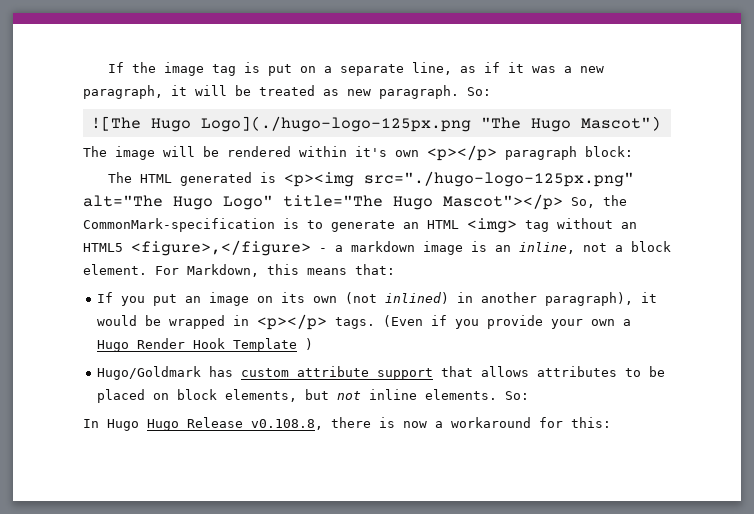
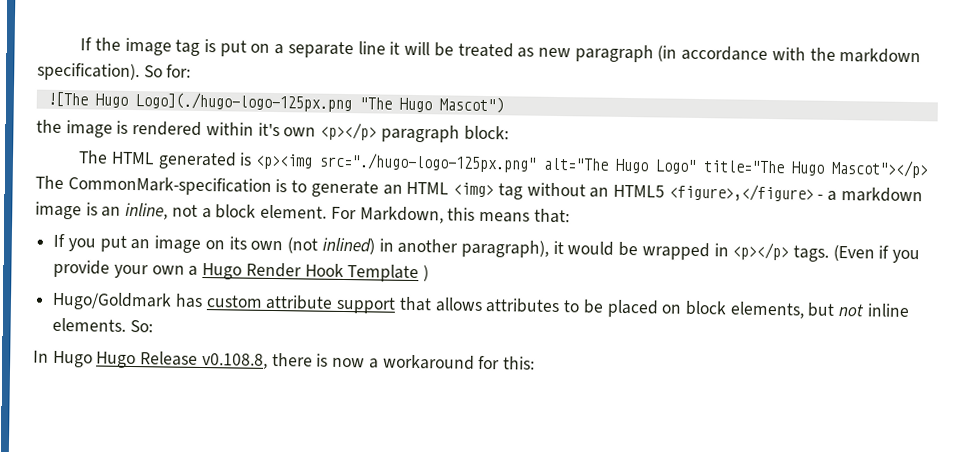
- If the image tag is put on a separate line, as if it was a new paragraph, it will be treated as new paragraph. So:
+ If the image tag is put on a separate line it will be treated as new paragraph (in accordance with the markdown specification). So for:
- The image will be rendered within it's own <p></p> paragraph block:
+ the image is rendered within it's own <p></p> paragraph block:
- The HTML generated is <p><img src="./hugo-logo-125px.png" alt="The Hugo Logo" title="The Hugo Mascot"></p> So, the CommonMark-specification is to generate an HTML <img> tag without an HTML5 <figure>,</figure> - a markdown image is an inline, not a block element.
+ The HTML generated is <p><img src="./hugo-logo-125px.png" alt="The Hugo Logo" title="The Hugo Mascot"></p> The CommonMark-specification is to generate an HTML <img> tag without an HTML5 <figure>,</figure> - a markdown image is an inline, not a block element.

